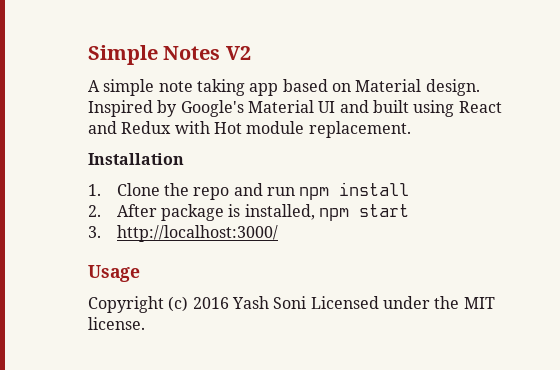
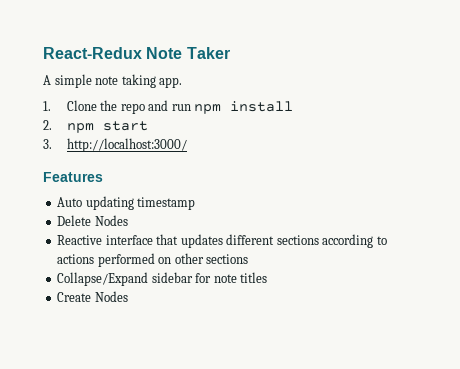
- Simple Notes V2
+ React-Redux Note Taker
- A simple note taking app based on Material design. Inspired by Google's Material UI and built using React and Redux with Hot module replacement.
- Installation
+ A simple note taking app.
- 2. After package is installed, npm start
+ 2. npm start
- Usage
- Copyright (c) 2016 Yash Soni Licensed under the MIT license.
+ Features
+ Auto updating timestamp
+ Delete Nodes
+ Reactive interface that updates different sections according to actions performed on other sections
+ Collapse/Expand sidebar for note titles
+ Create Nodes

